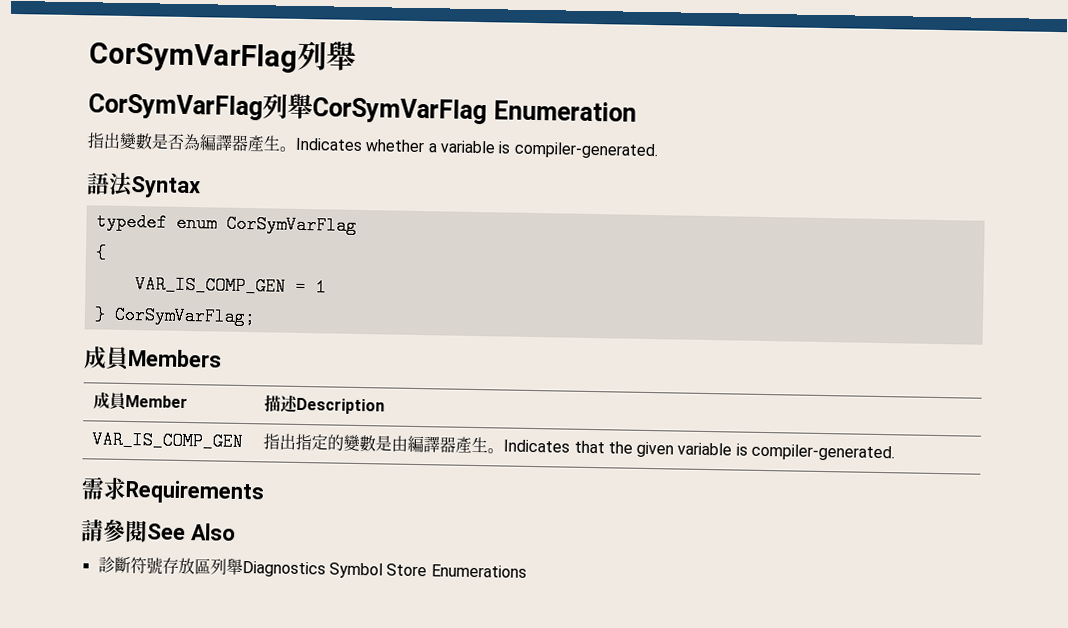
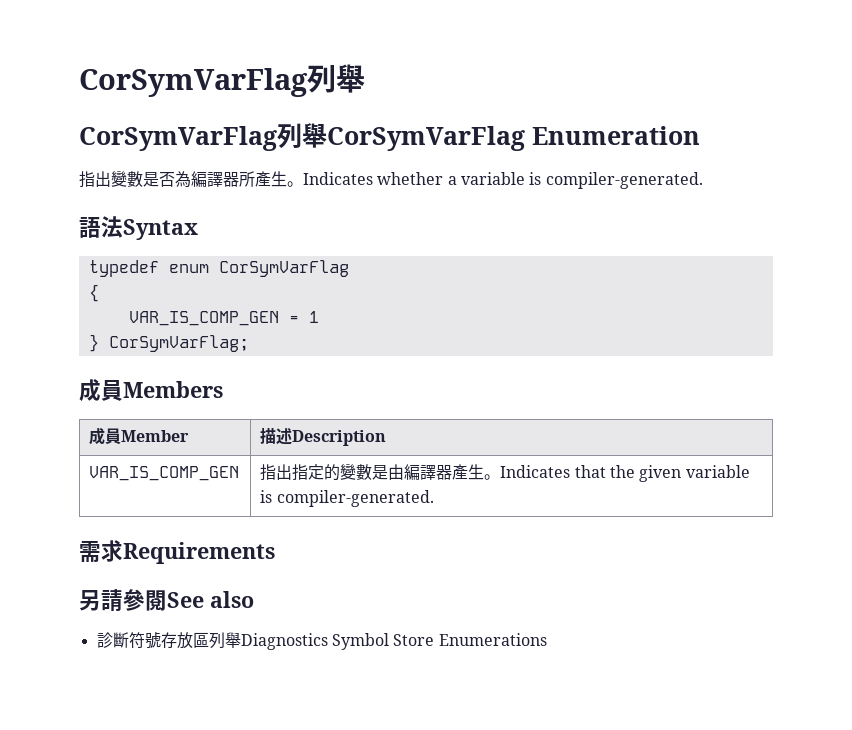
- 指出變數是否為編譯器產生。
+ 指出變數是否為編譯器所產生。
- 請參閱See Also
+ 另請參閱See also

